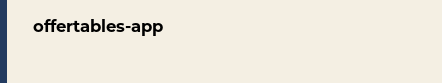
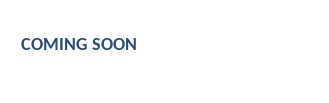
- offertables-app
+ COMING SOON

